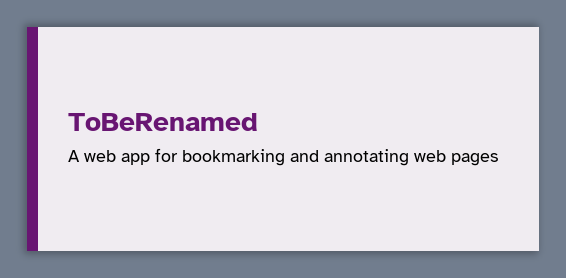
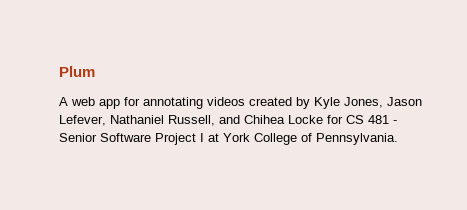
- ToBeRenamed
+ Plum
- A web app for bookmarking and annotating web pages
+ A web app for annotating videos created by Kyle Jones, Jason Lefever, Nathaniel Russell, and Chihea Locke for CS 481 - Senior Software Project I at York College of Pennsylvania.

